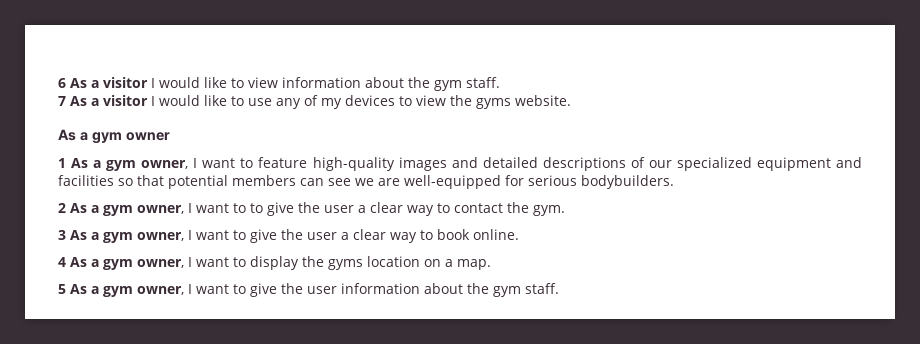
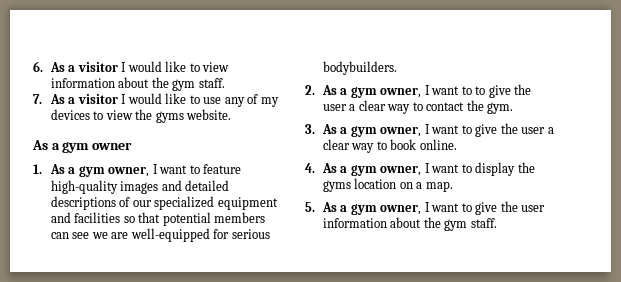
- 6 As a visitor I would like to view information about the gym staff.
+ 6. As a visitor I would like to view information about the gym staff.
- 7 As a visitor I would like to use any of my devices to view the gyms website.
+ 7. As a visitor I would like to use any of my devices to view the gyms website.
- 1 As a gym owner, I want to feature high-quality images and detailed descriptions of our specialized equipment and facilities so that potential members can see we are well-equipped for serious bodybuilders.
+ 1. As a gym owner, I want to feature high-quality images and detailed descriptions of our specialized equipment and facilities so that potential members can see we are well-equipped for serious bodybuilders.
- 2 As a gym owner, I want to to give the user a clear way to contact the gym.
+ 2. As a gym owner, I want to to give the user a clear way to contact the gym.
- 3 As a gym owner, I want to give the user a clear way to book online.
+ 3. As a gym owner, I want to give the user a clear way to book online.
- 4 As a gym owner, I want to display the gyms location on a map.
+ 4. As a gym owner, I want to display the gyms location on a map.
- 5 As a gym owner, I want to give the user information about the gym staff.
+ 5. As a gym owner, I want to give the user information about the gym staff.

